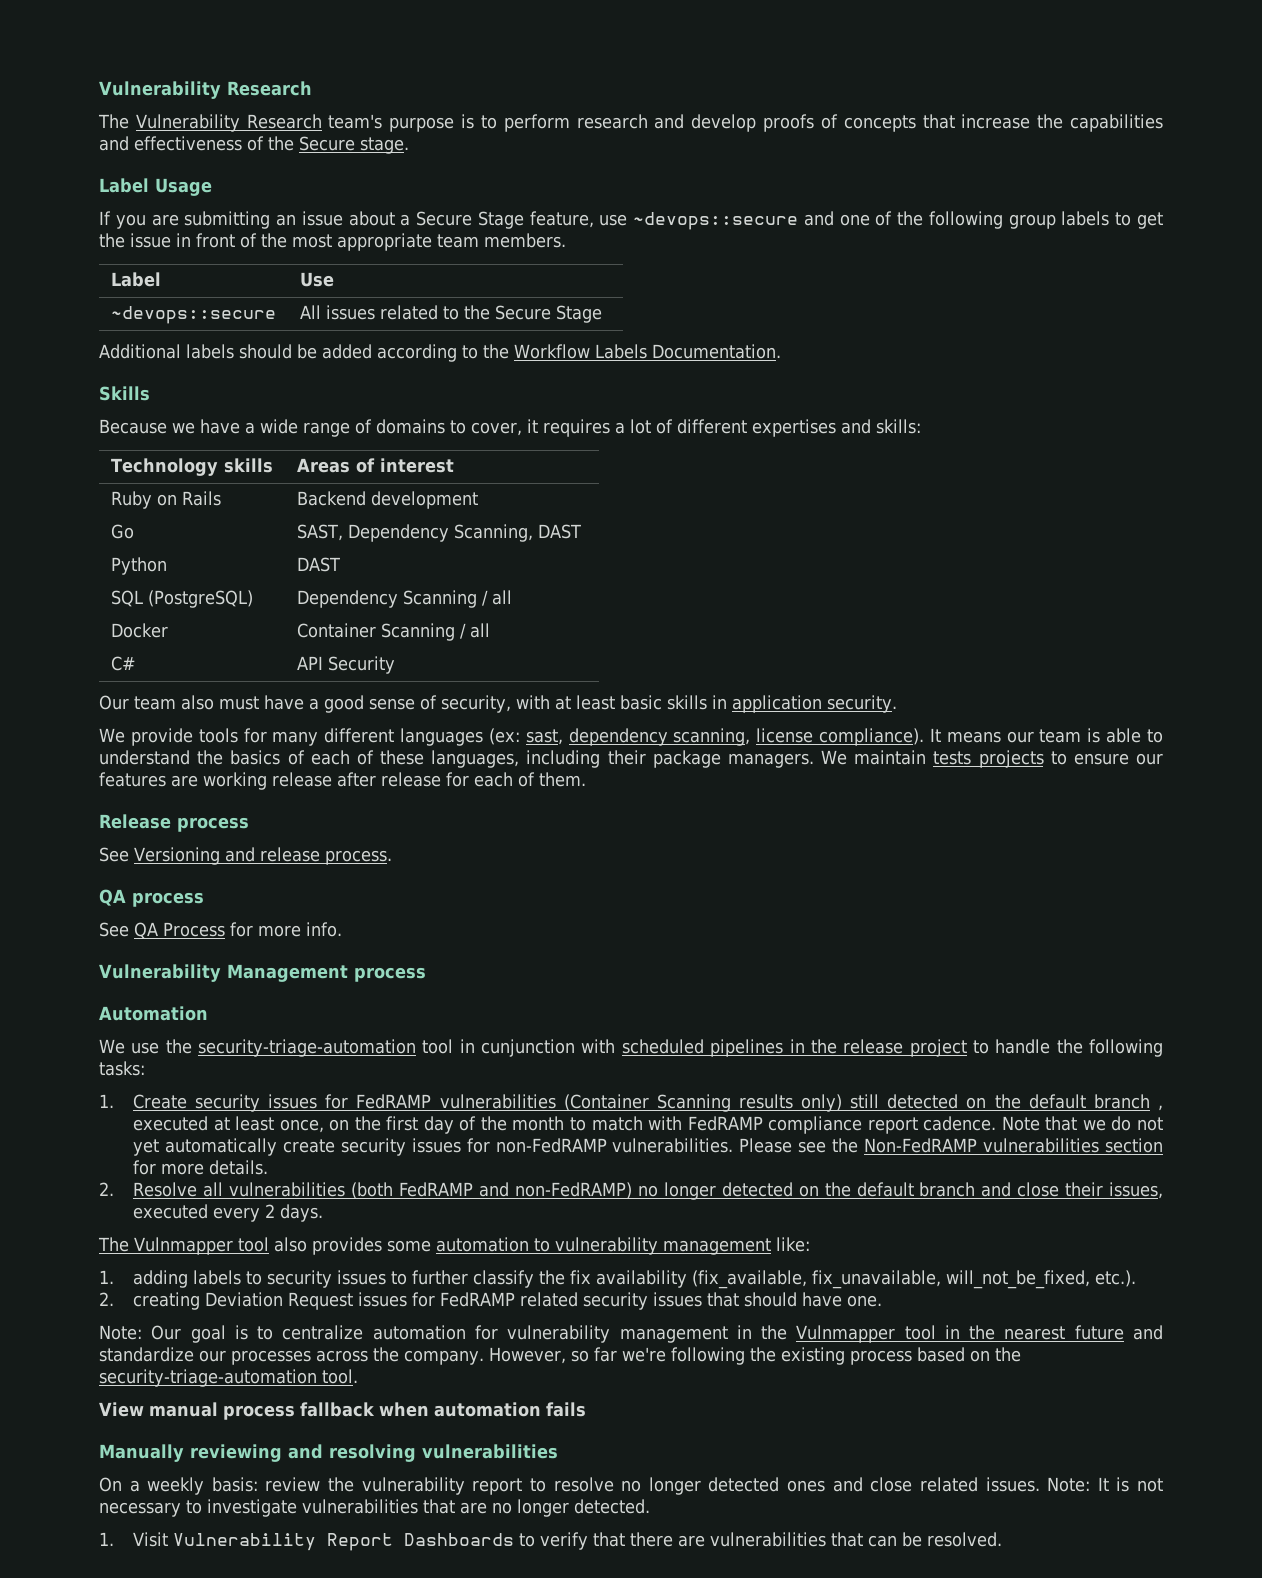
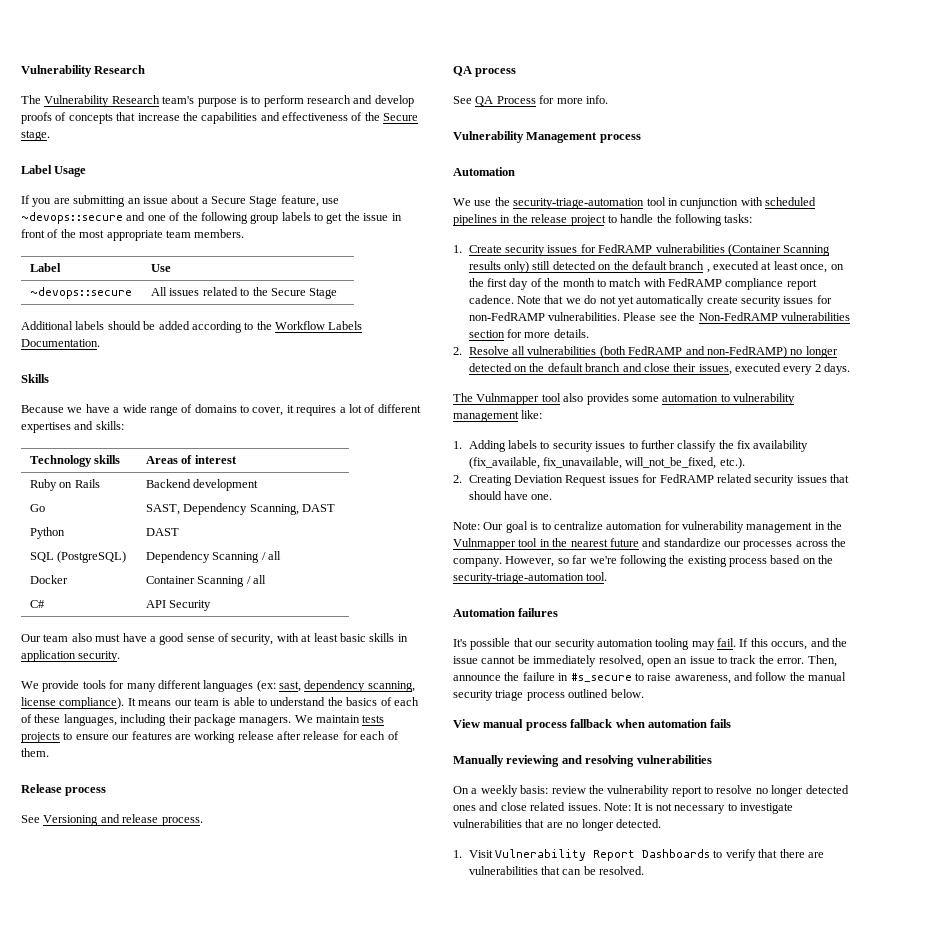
- 1. adding labels to security issues to further classify the fix availability (fix_available, fix_unavailable, will_not_be_fixed, etc.).
+ 1. Adding labels to security issues to further classify the fix availability (fix_available, fix_unavailable, will_not_be_fixed, etc.).
- 2. creating Deviation Request issues for FedRAMP related security issues that should have one.
+ 2. Creating Deviation Request issues for FedRAMP related security issues that should have one.
+ Automation failures
+ It's possible that our security automation tooling may fail. If this occurs, and the issue cannot be immediately resolved, open an issue to track the error. Then, announce the failure in #s_secure to raise awareness, and follow the manual security triage process outlined below.

